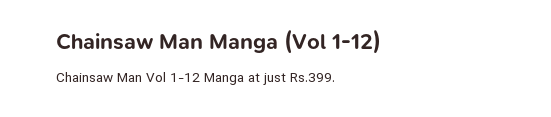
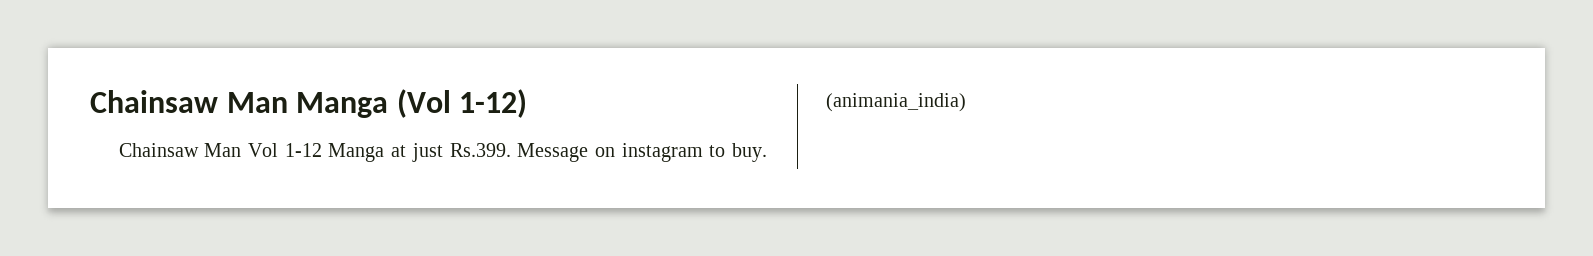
- Chainsaw Man Vol 1-12 Manga at just Rs.399.
+ Chainsaw Man Vol 1-12 Manga at just Rs.399. Message on instagram to buy. (animania_india)

